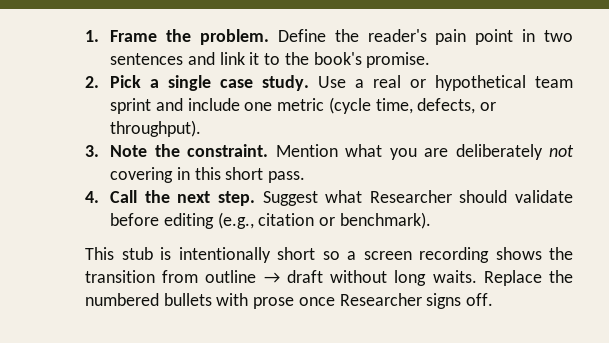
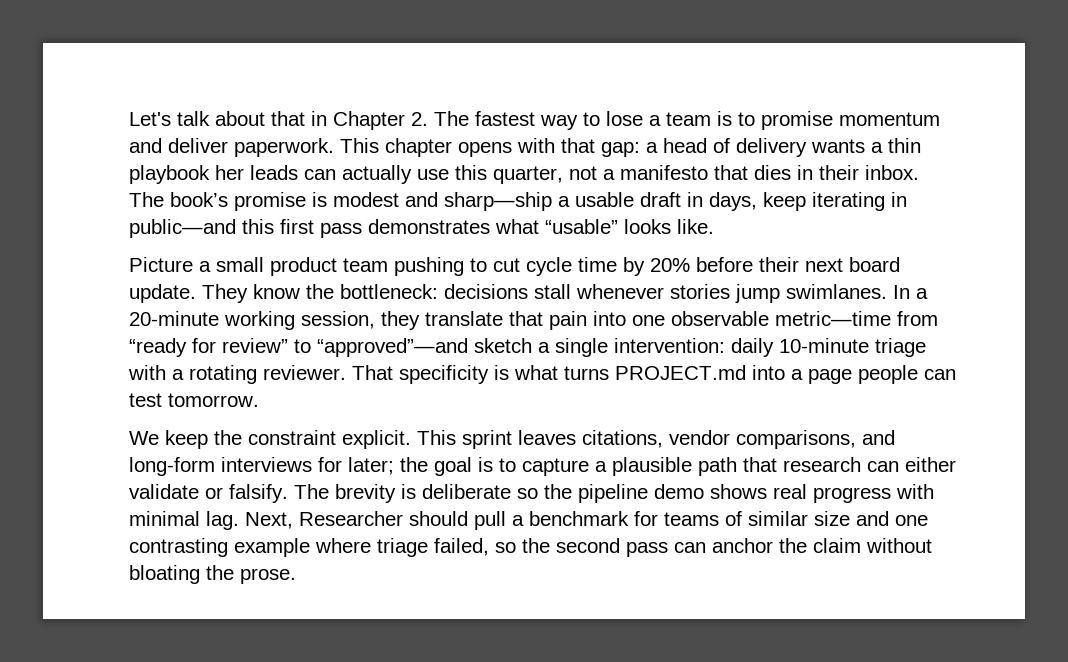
- 1. Frame the problem. Define the reader's pain point in two sentences and link it to the book's promise.
- 2. Pick a single case study. Use a real or hypothetical team sprint and include one metric (cycle time, defects, or throughput).
- 3. Note the constraint. Mention what you are deliberately not covering in this short pass.
- 4. Call the next step. Suggest what Researcher should validate before editing (e.g., citation or benchmark).
- This stub is intentionally short so a screen recording shows the transition from outline → draft without long waits. Replace the numbered bullets with prose once Researcher signs off.
+ Let's talk about that in Chapter 2. The fastest way to lose a team is to promise momentum and deliver paperwork. This chapter opens with that gap: a head of delivery wants a thin playbook her leads can actually use this quarter, not a manifesto that dies in their inbox. The book’s promise is modest and sharp—ship a usable draft in days, keep iterating in public—and this first pass demonstrates what “usable” looks like.
+ Picture a small product team pushing to cut cycle time by 20% before their next board update. They know the bottleneck: decisions stall whenever stories jump swimlanes. In a 20-minute working session, they translate that pain into one observable metric—time from “ready for review” to “approved”—and sketch a single intervention: daily 10-minute triage with a rotating reviewer. That specificity is what turns PROJECT.md into a page people can test tomorrow.
+ We keep the constraint explicit. This sprint leaves citations, vendor comparisons, and long-form interviews for later; the goal is to capture a plausible path that research can either validate or falsify. The brevity is deliberate so the pipeline demo shows real progress with minimal lag. Next, Researcher should pull a benchmark for teams of similar size and one contrasting example where triage failed, so the second pass can anchor the claim without bloating the prose.

